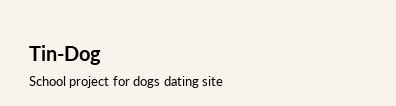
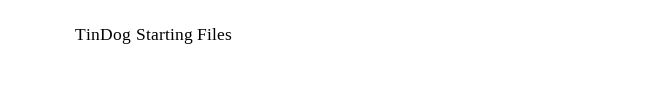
- Tin-Dog
- School project for dogs dating site
+ TinDog Starting Files

